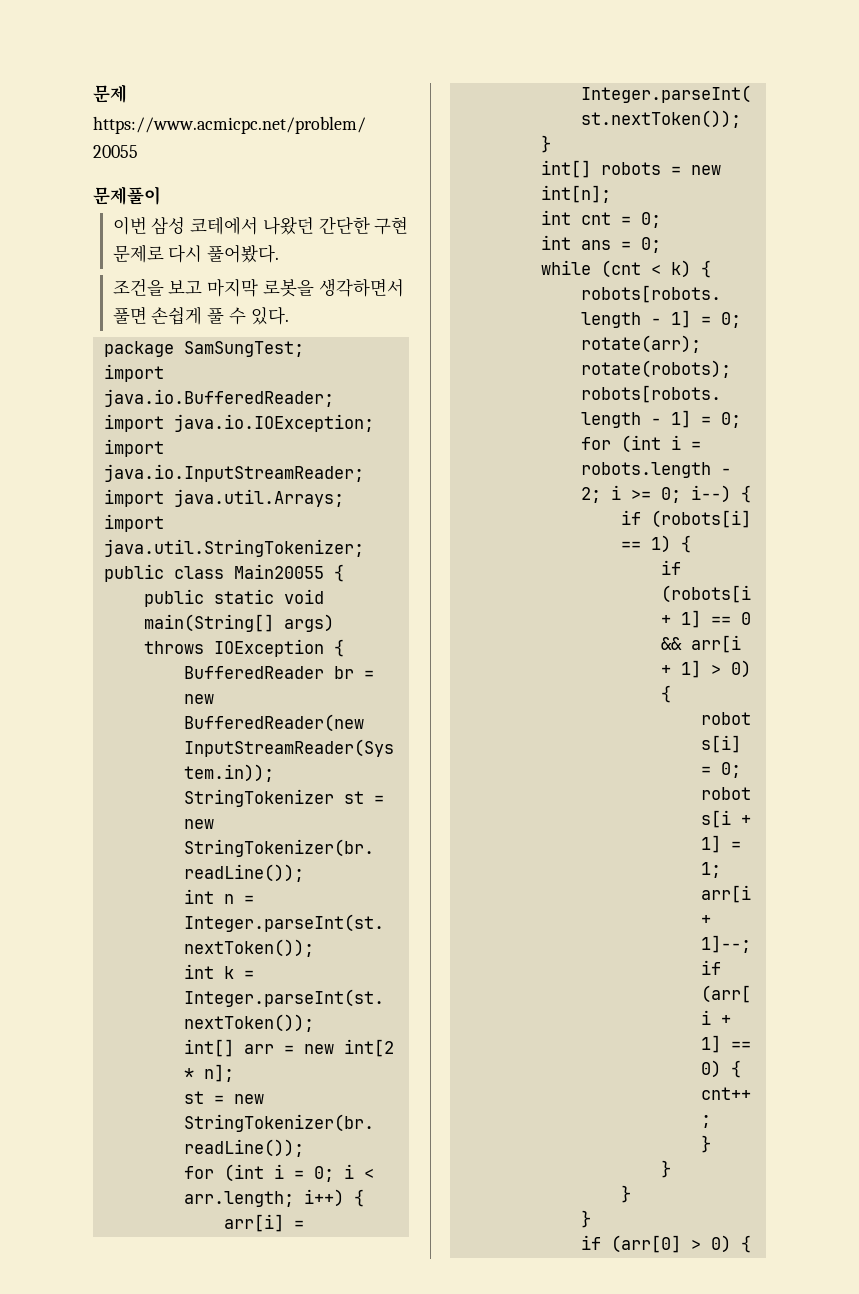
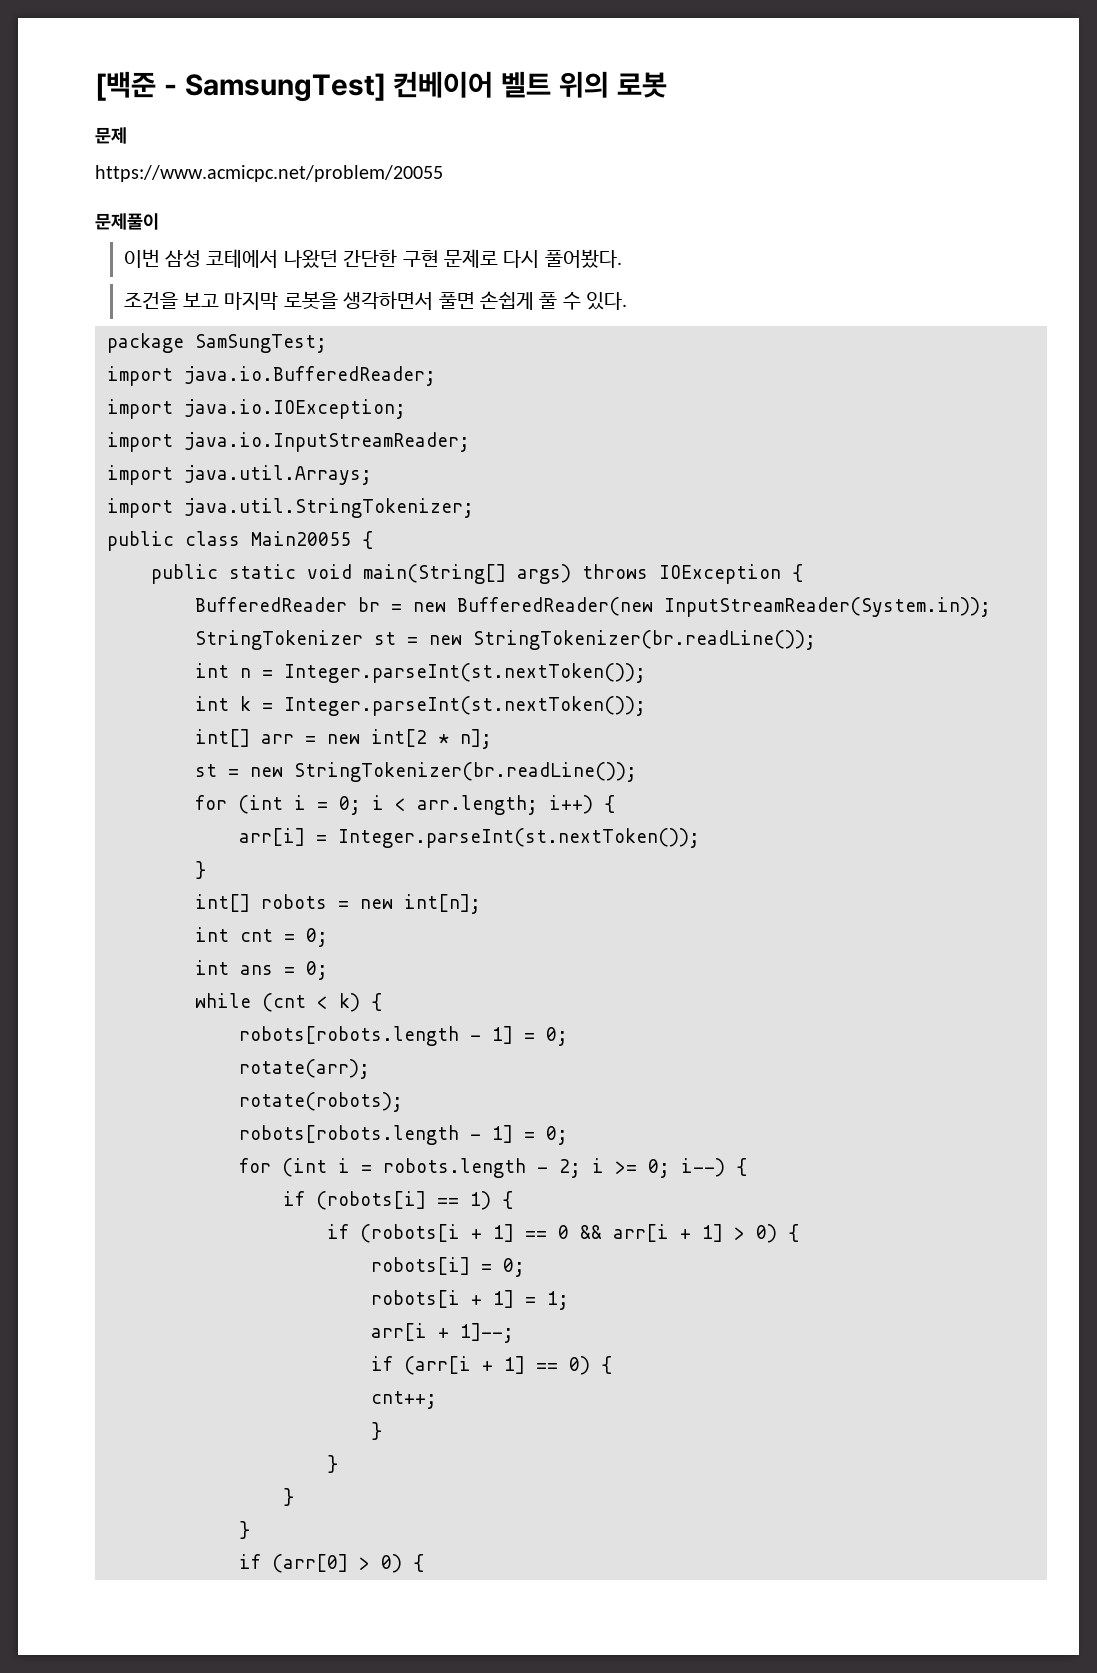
+ [백준 - SamsungTest] 컨베이어 벨트 위의 로봇

